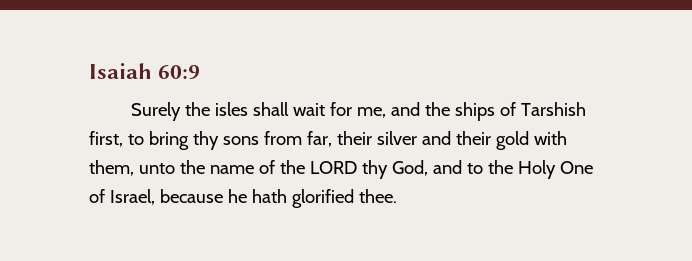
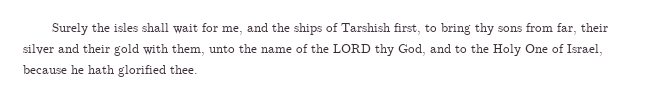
- Isaiah 60:9

